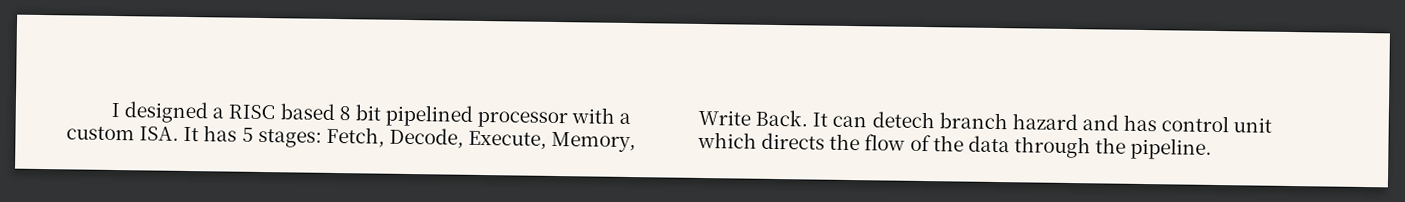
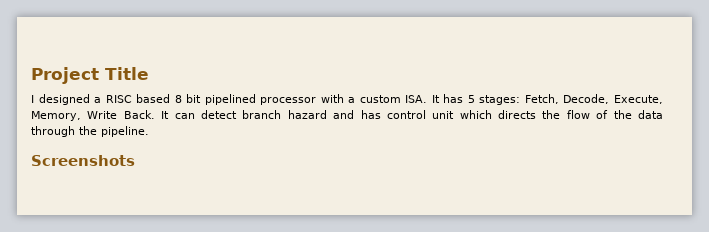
+ Project Title
- It can detech branch hazard and has control unit which directs the flow of the data through the pipeline.
+ It can detect branch hazard and has control unit which directs the flow of the data through the pipeline.
+ Screenshots

